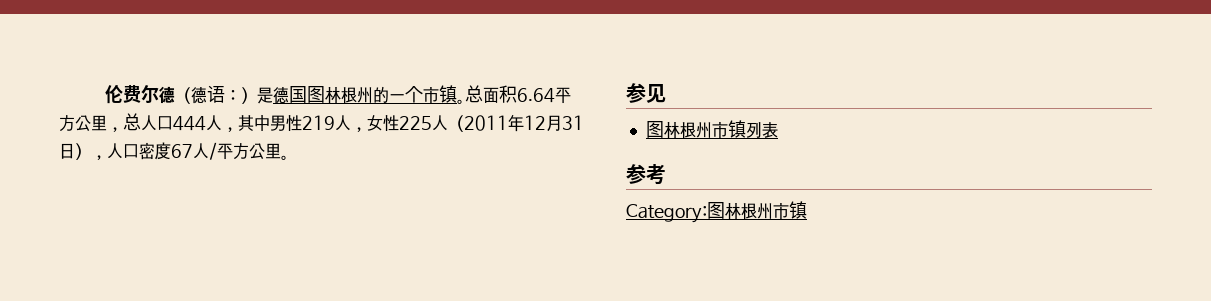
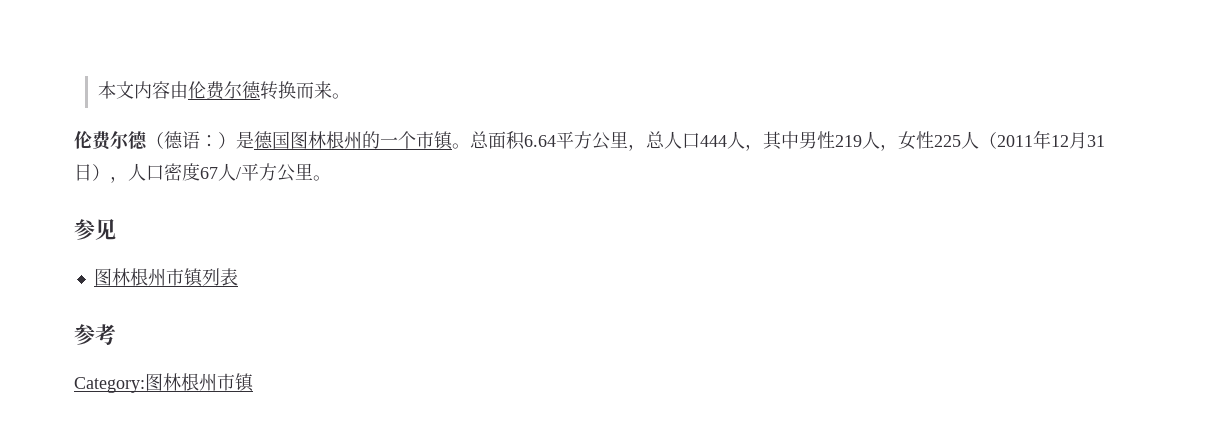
+ 本文内容由伦费尔德转换而来。

